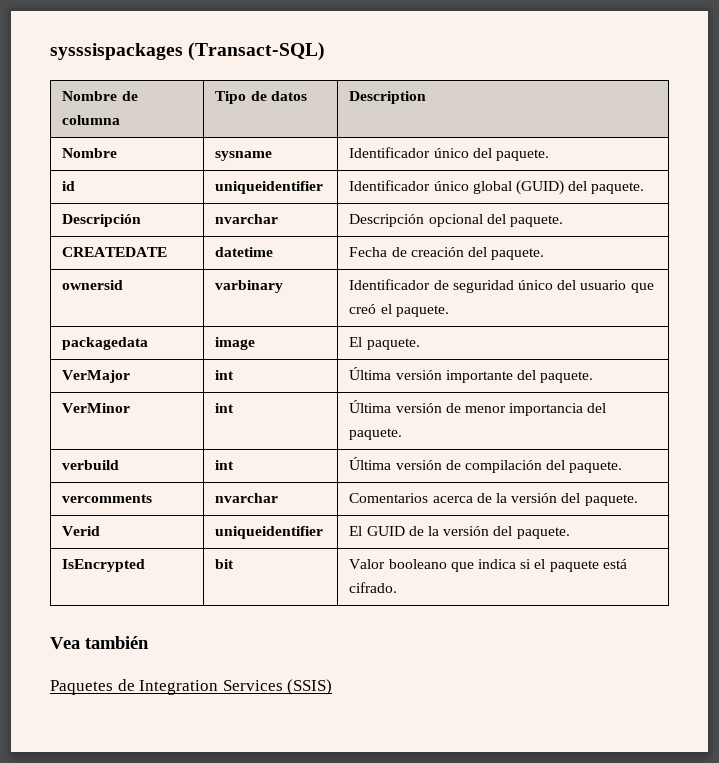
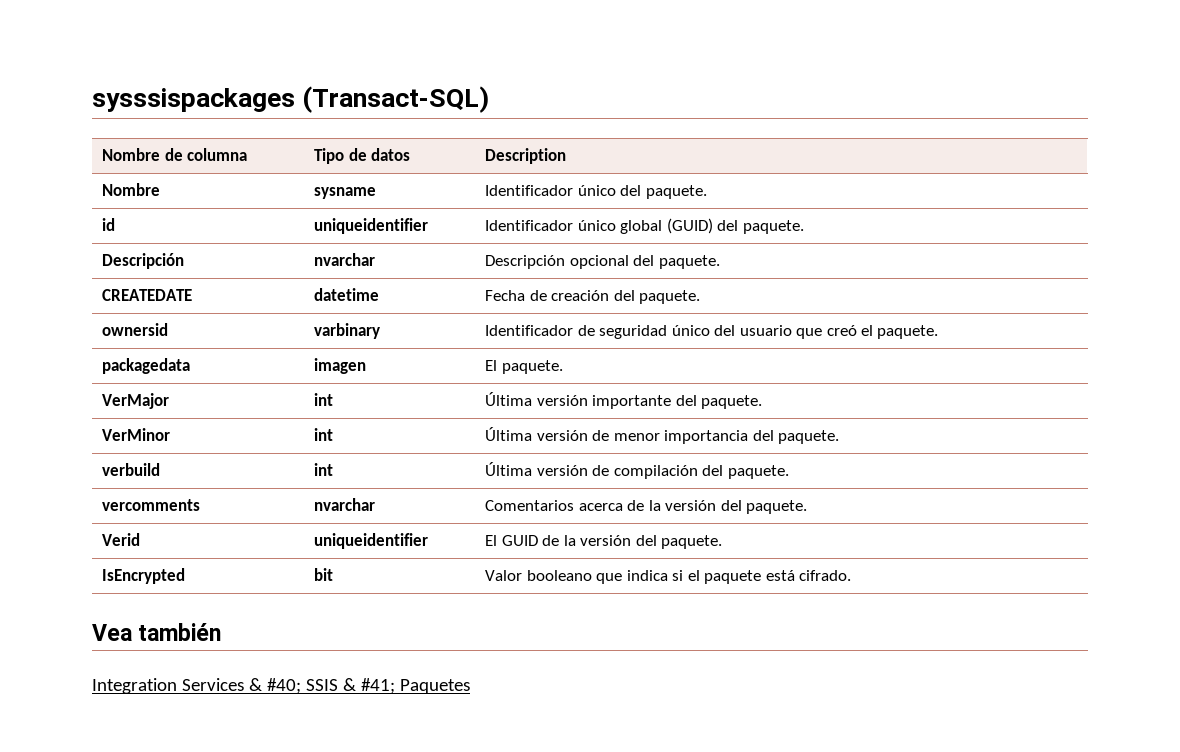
- packagedata | image | El paquete.
+ packagedata | imagen | El paquete.
- Paquetes de Integration Services (SSIS)
+ Integration Services & #40; SSIS & #41; Paquetes

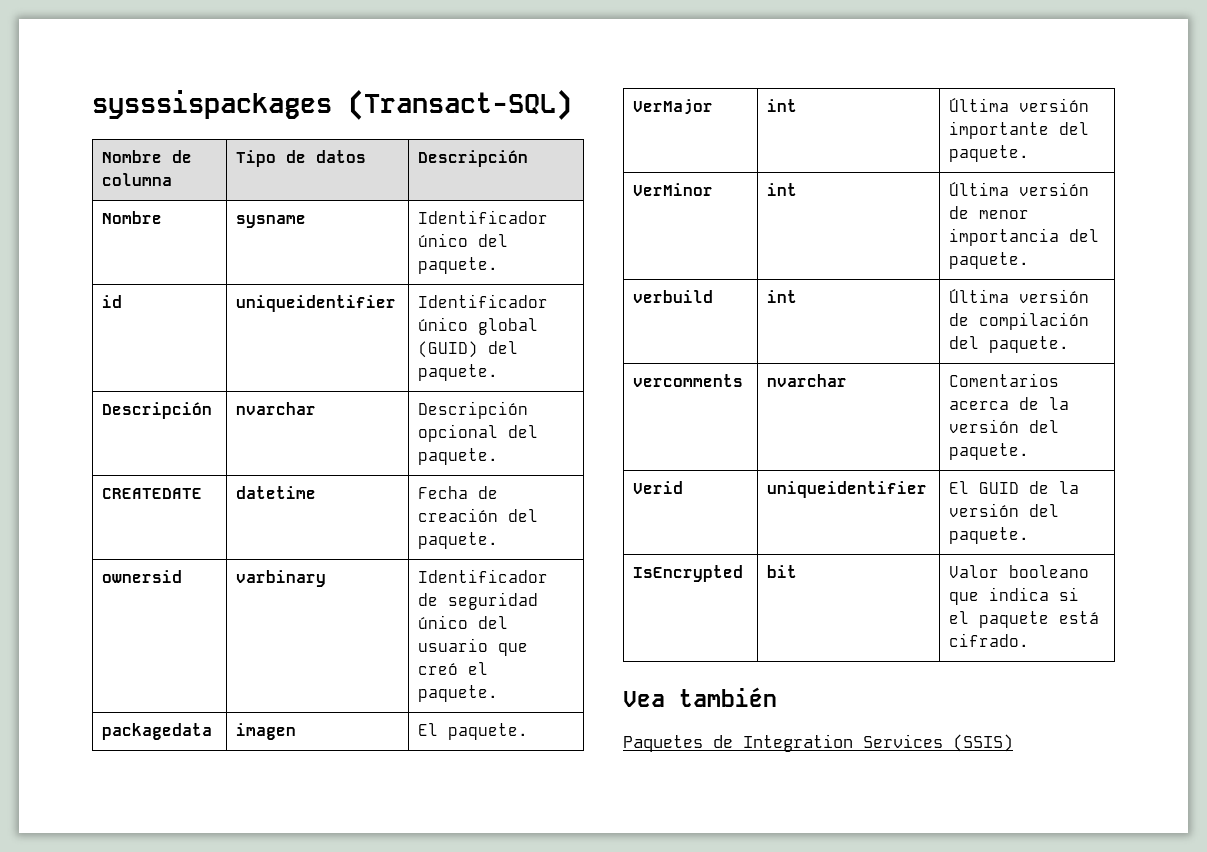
- Nombre de columna | Tipo de datos | Description
+ Nombre de columna | Tipo de datos | Descripción
- Integration Services & #40; SSIS & #41; Paquetes
+ Paquetes de Integration Services (SSIS)

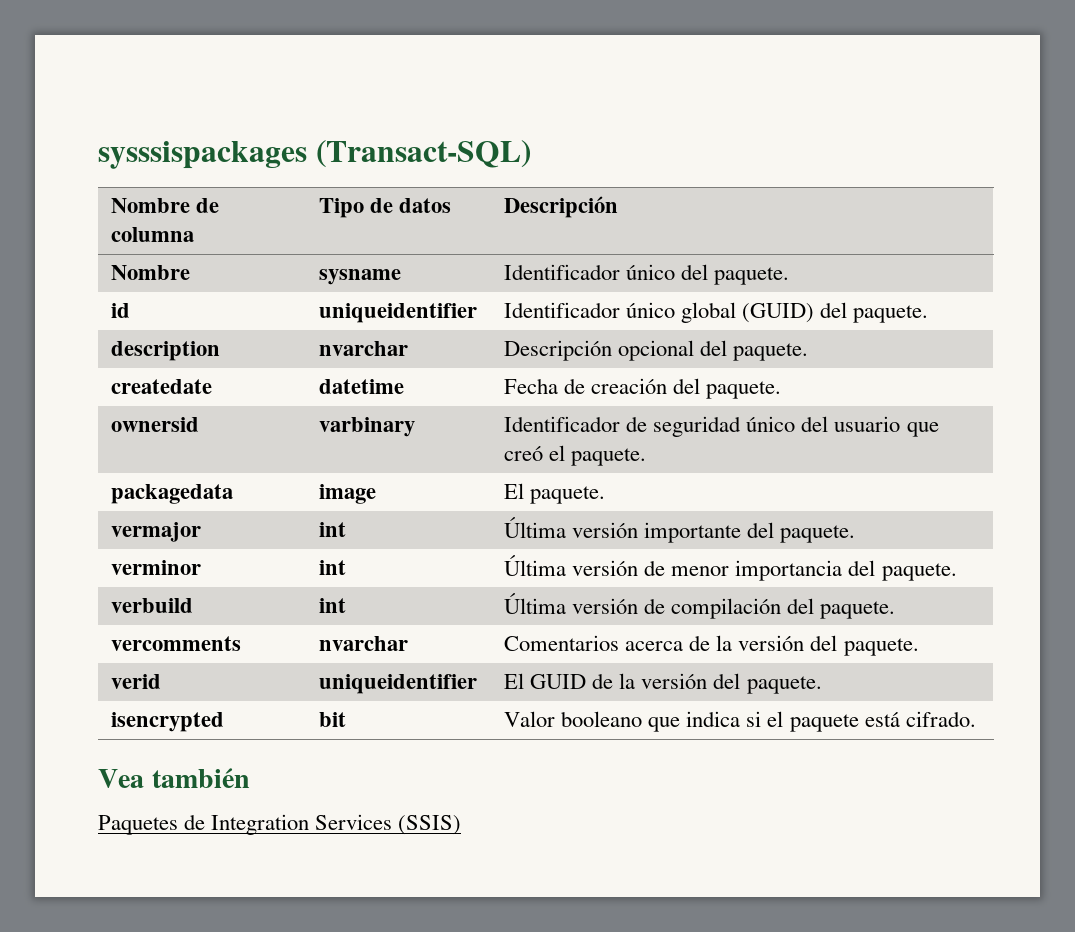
- Descripción | nvarchar | Descripción opcional del paquete.
+ description | nvarchar | Descripción opcional del paquete.
- CREATEDATE | datetime | Fecha de creación del paquete.
+ createdate | datetime | Fecha de creación del paquete.
- packagedata | imagen | El paquete.
+ packagedata | image | El paquete.
- VerMajor | int | Última versión importante del paquete.
+ vermajor | int | Última versión importante del paquete.
- VerMinor | int | Última versión de menor importancia del paquete.
+ verminor | int | Última versión de menor importancia del paquete.
- Verid | uniqueidentifier | El GUID de la versión del paquete.
+ verid | uniqueidentifier | El GUID de la versión del paquete.
- IsEncrypted | bit | Valor booleano que indica si el paquete está cifrado.
+ isencrypted | bit | Valor booleano que indica si el paquete está cifrado.

